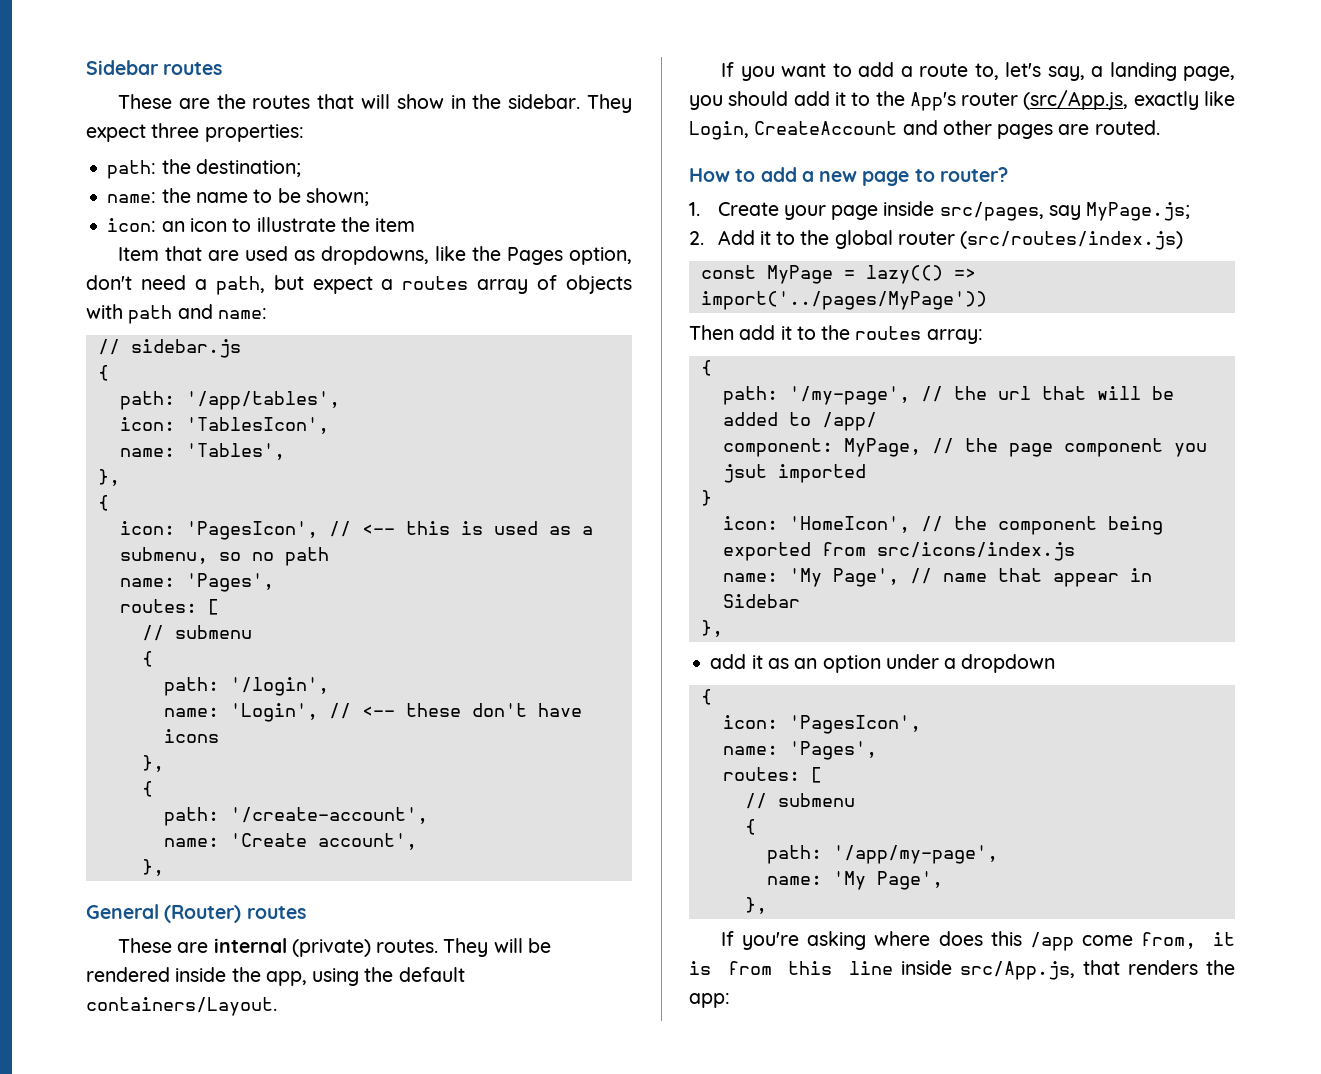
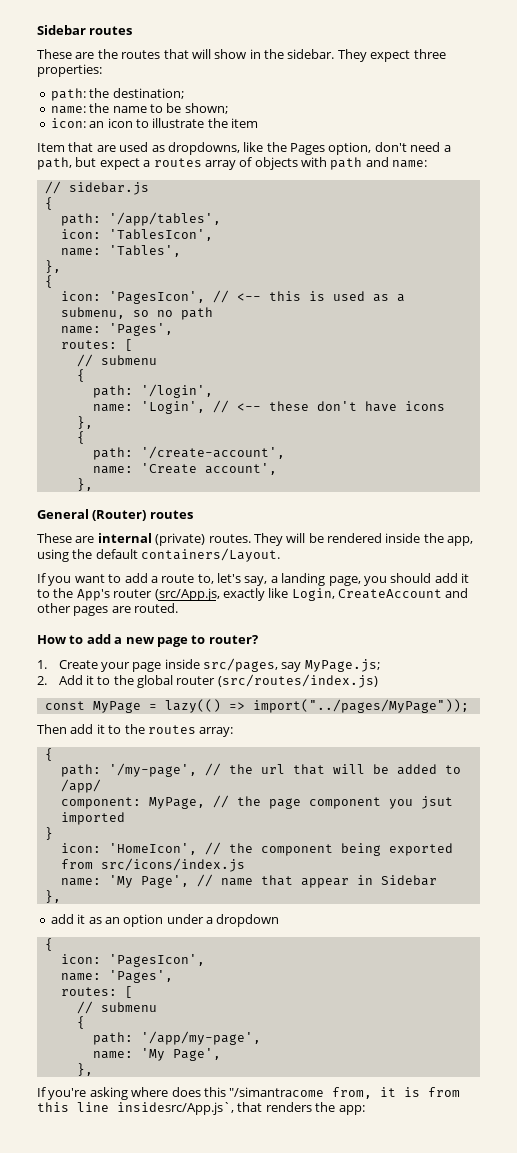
- const MyPage = lazy(() => import('../pages/MyPage'))
+ const MyPage = lazy(() => import("../pages/MyPage"));
- If you're asking where does this /app come from, it is from this line inside src/App.js, that renders the app:
+ If you're asking where does this "/simantracome from, it is from this line insidesrc/App.js`, that renders the app:

